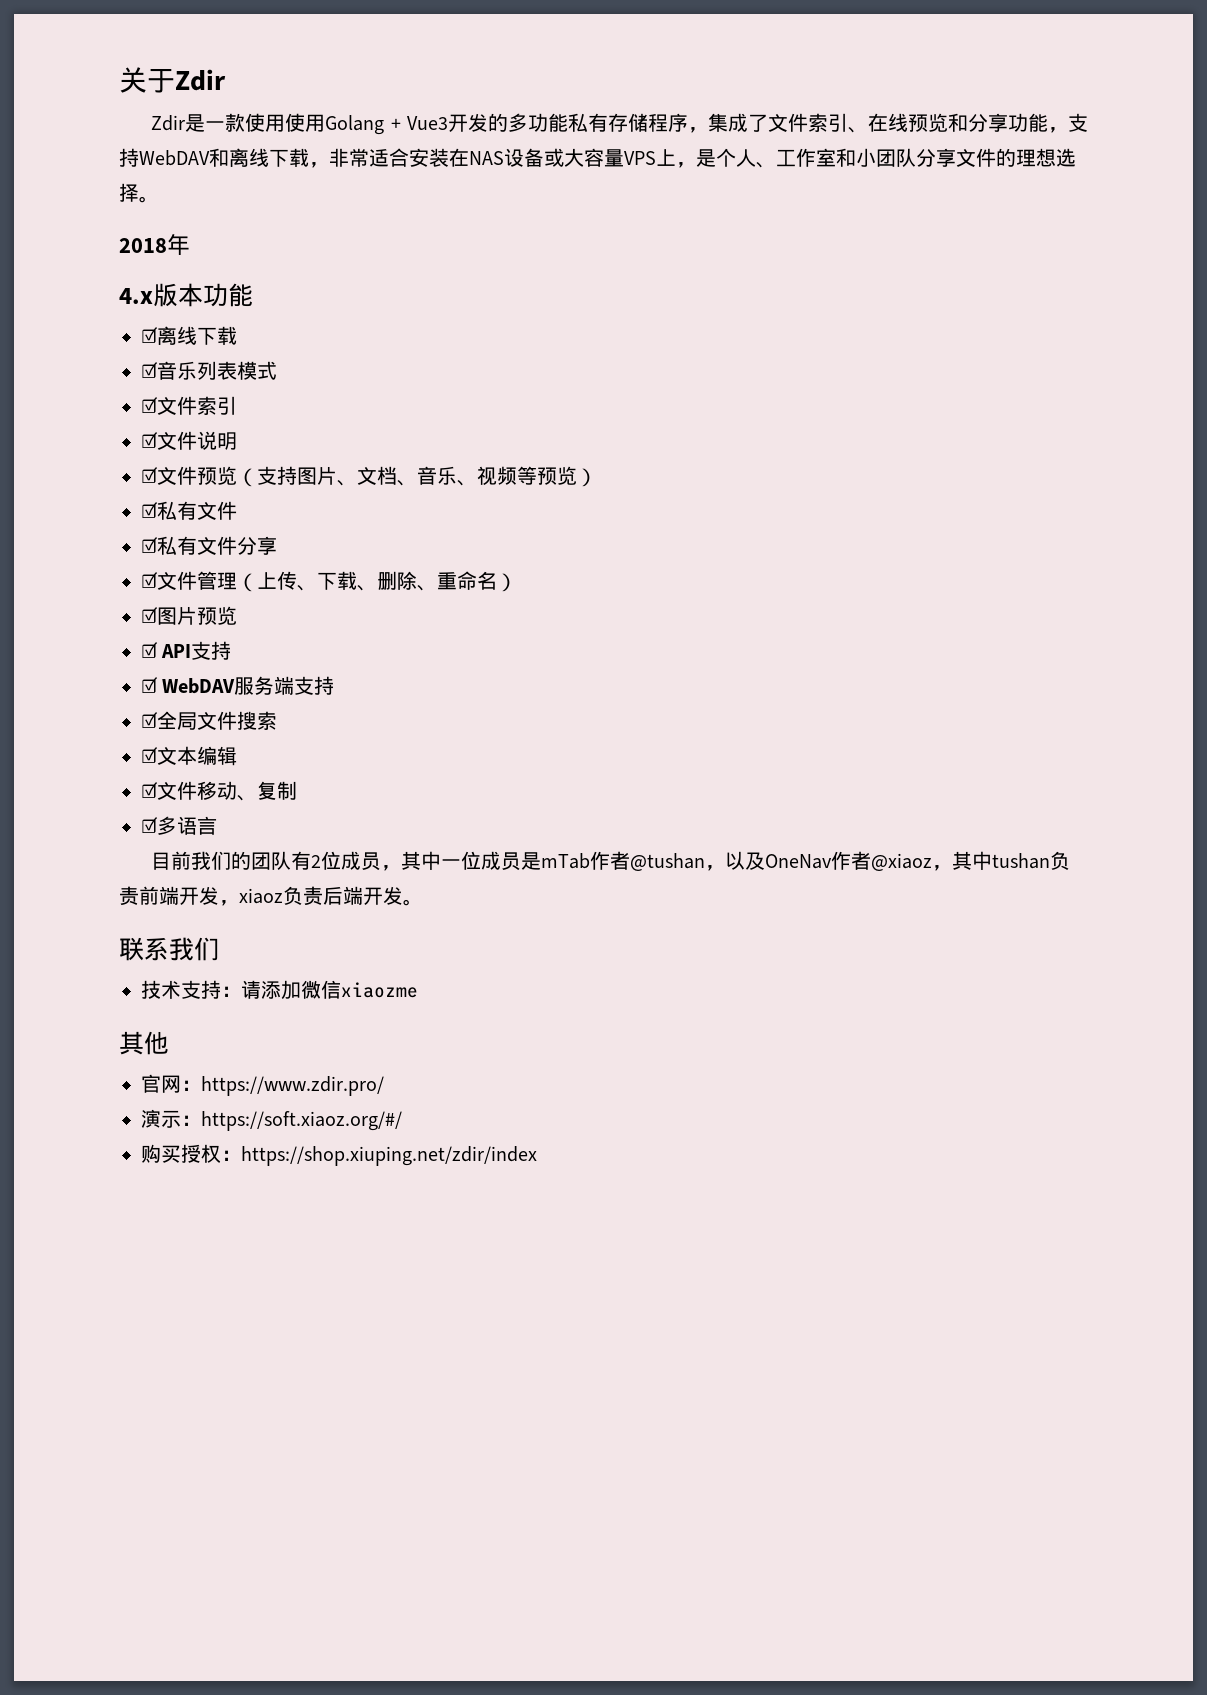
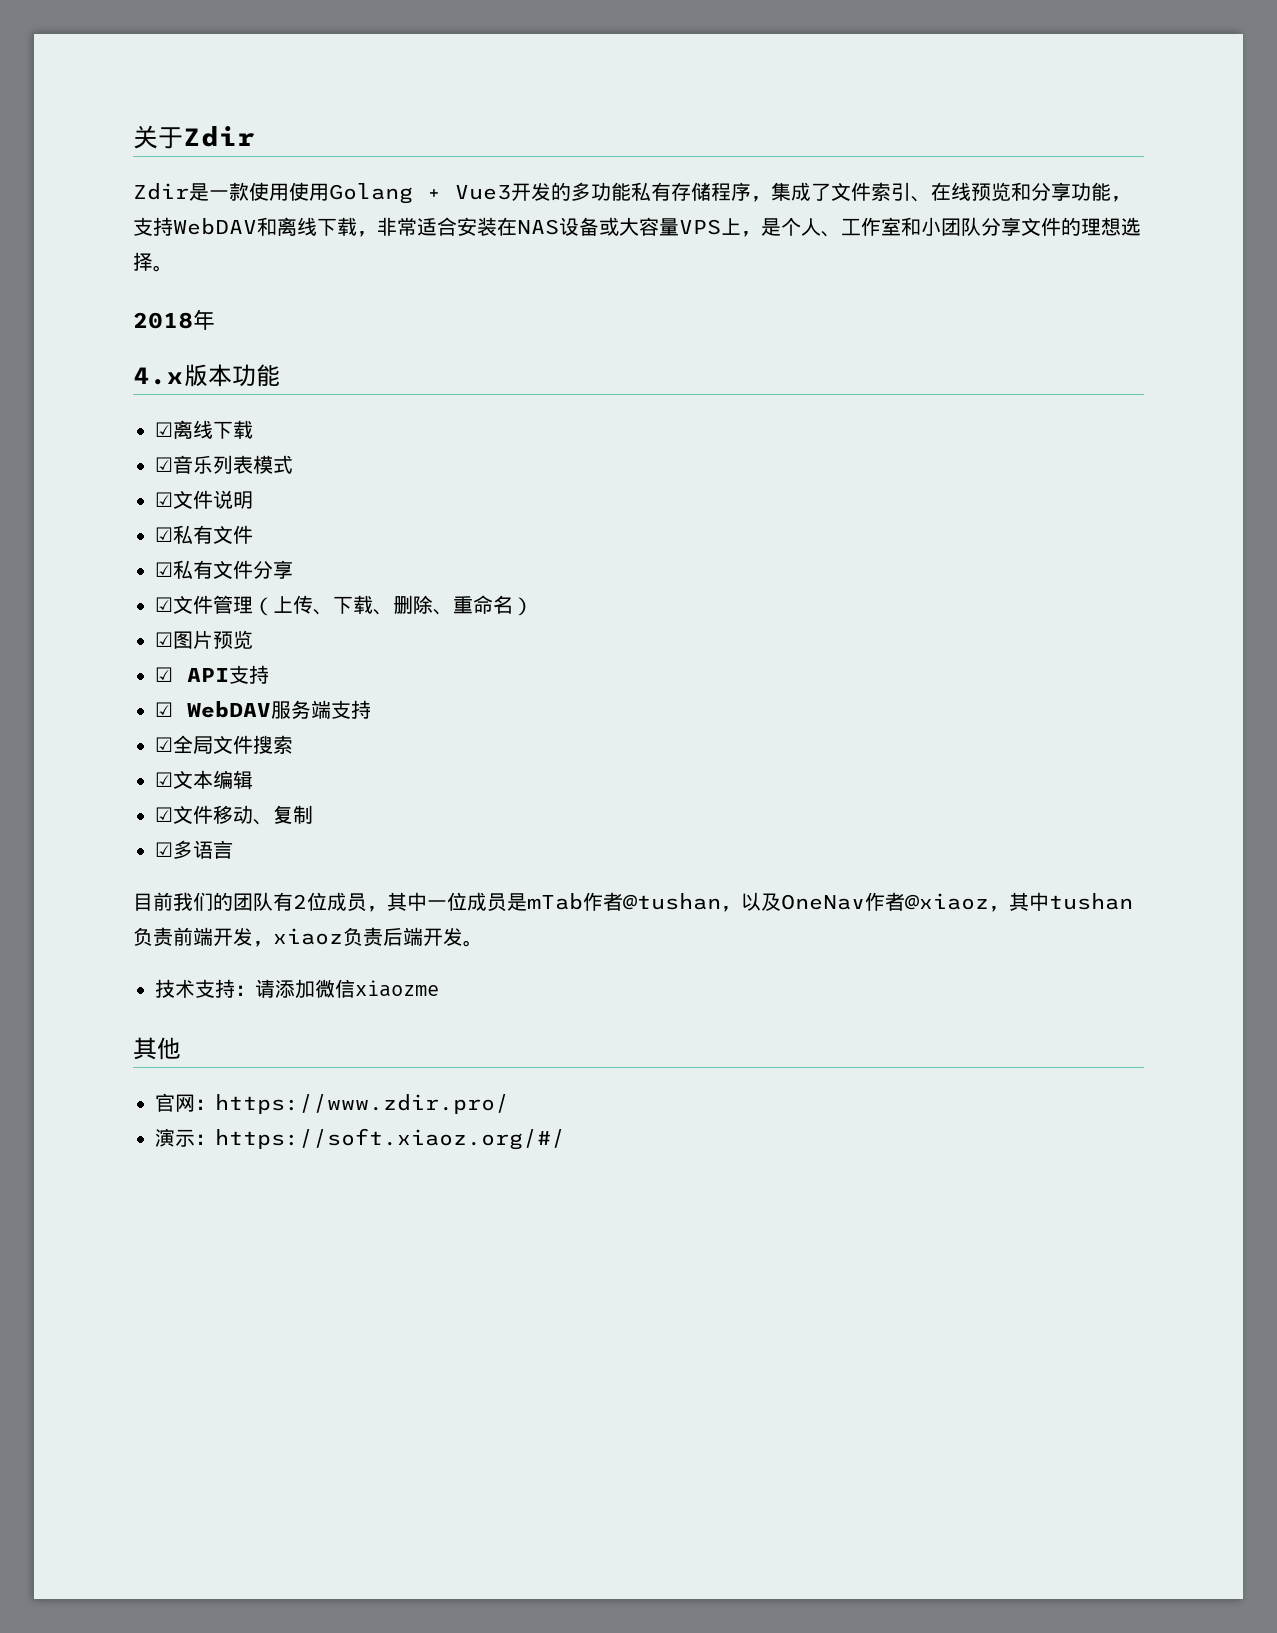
- ☑文件索引
- ☑文件预览（支持图片、文档、音乐、视频等预览）
- 联系我们
- 购买授权：https://shop.xiuping.net/zdir/index

